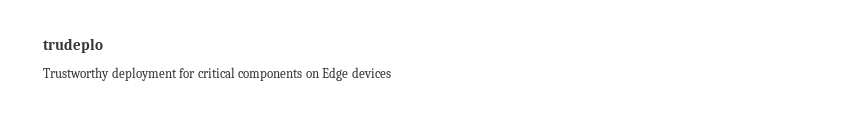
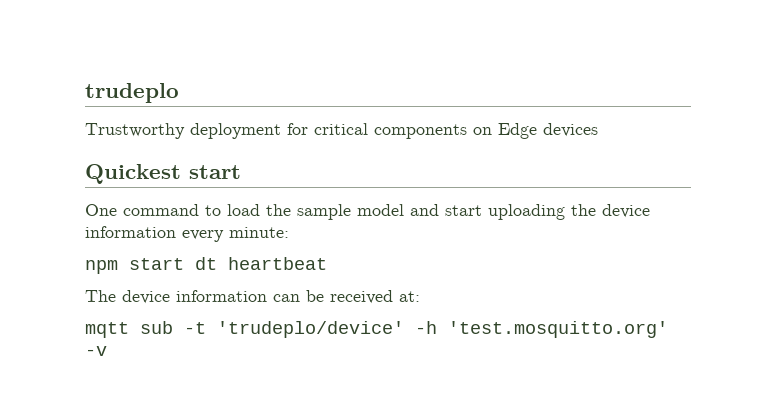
+ Quickest start
+ One command to load the sample model and start uploading the device information every minute:
+ npm start dt heartbeat
+ The device information can be received at:
+ mqtt sub -t 'trudeplo/device' -h 'test.mosquitto.org' -v

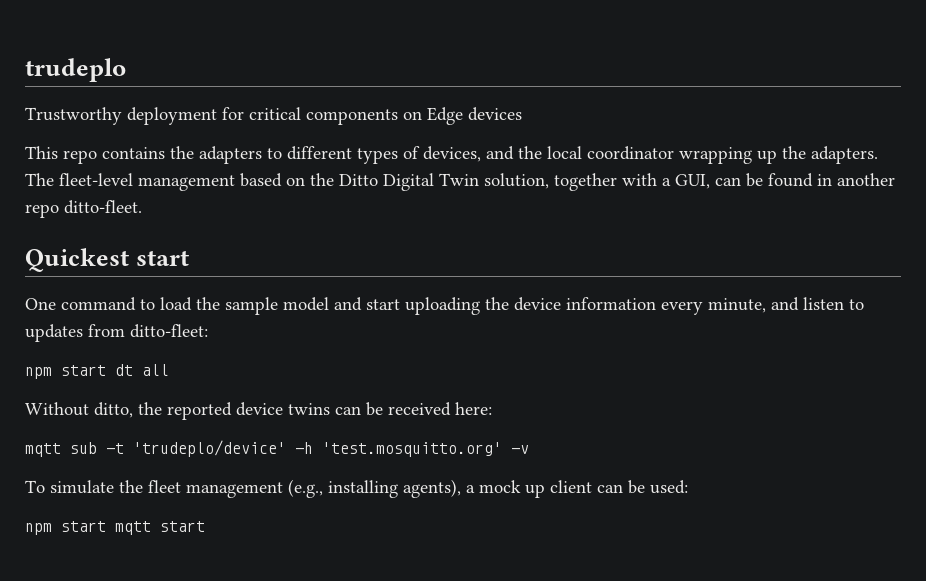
+ This repo contains the adapters to different types of devices, and the local coordinator wrapping up the adapters. The fleet-level management based on the Ditto Digital Twin solution, together with a GUI, can be found in another repo ditto-fleet.
- One command to load the sample model and start uploading the device information every minute:
- npm start dt heartbeat
- The device information can be received at:
+ One command to load the sample model and start uploading the device information every minute, and listen to updates from ditto-fleet:
+ npm start dt all
+ Without ditto, the reported device twins can be received here:
+ To simulate the fleet management (e.g., installing agents), a mock up client can be used:
+ npm start mqtt start

